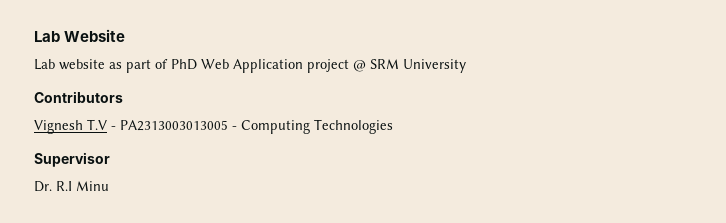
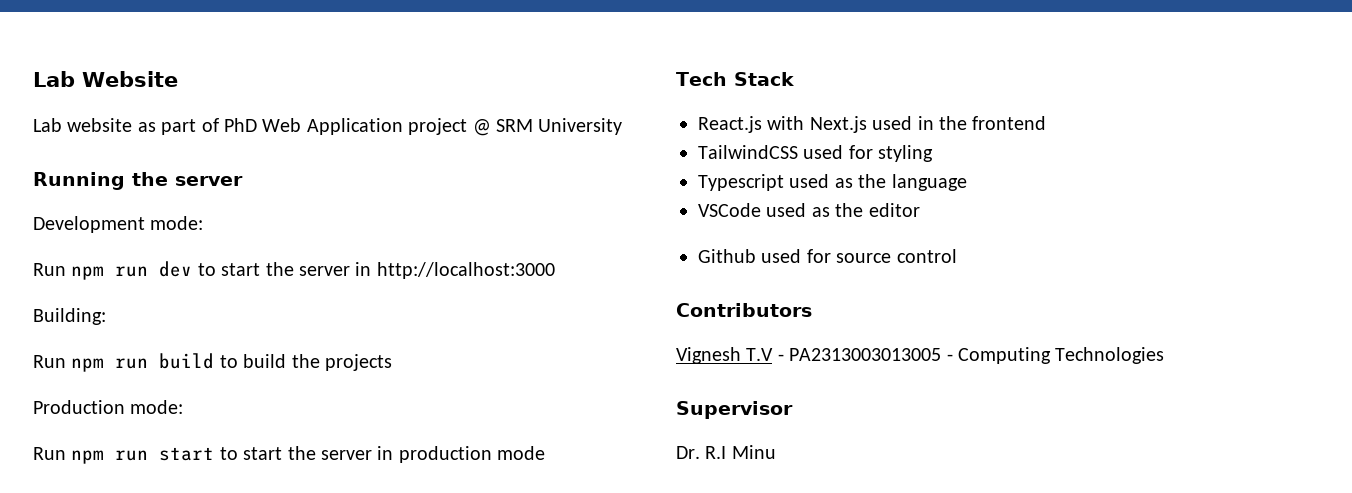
+ Running the server
+ Development mode:
+ Run npm run dev to start the server in http://localhost:3000
+ Building:
+ Run npm run build to build the projects
+ Production mode:
+ Run npm run start to start the server in production mode
+ Tech Stack
+ React.js with Next.js used in the frontend
+ TailwindCSS used for styling
+ Typescript used as the language
+ VSCode used as the editor
+ Github used for source control

